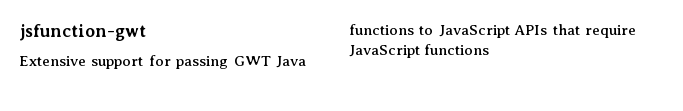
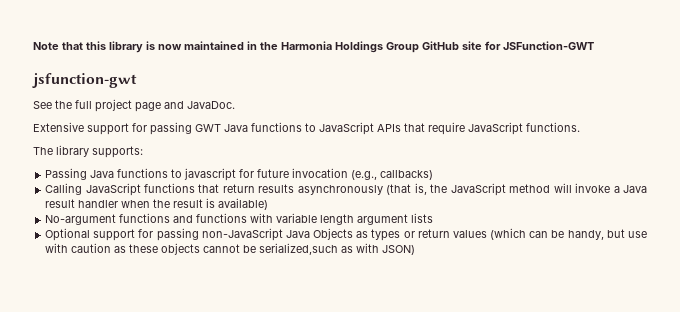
+ Note that this library is now maintained in the Harmonia Holdings Group GitHub site for JSFunction-GWT
  jsfunction-gwt
+ See the full project page and JavaDoc.
- Extensive support for passing GWT Java functions to JavaScript APIs that require JavaScript functions
+ Extensive support for passing GWT Java functions to JavaScript APIs that require JavaScript functions.
+ The library supports:
+ Passing Java functions to javascript for future invocation (e.g., callbacks)
+ Calling JavaScript functions that return results asynchronously (that is, the JavaScript method will invoke a Java result handler when the result is available)
+ No-argument functions and functions with variable length argument lists
+ Optional support for passing non-JavaScript Java Objects as types or return values (which can be handy, but use with caution as these objects cannot be serialized,such as with JSON)

